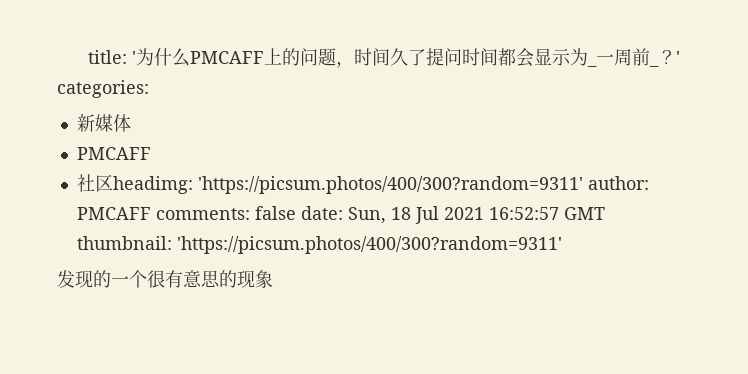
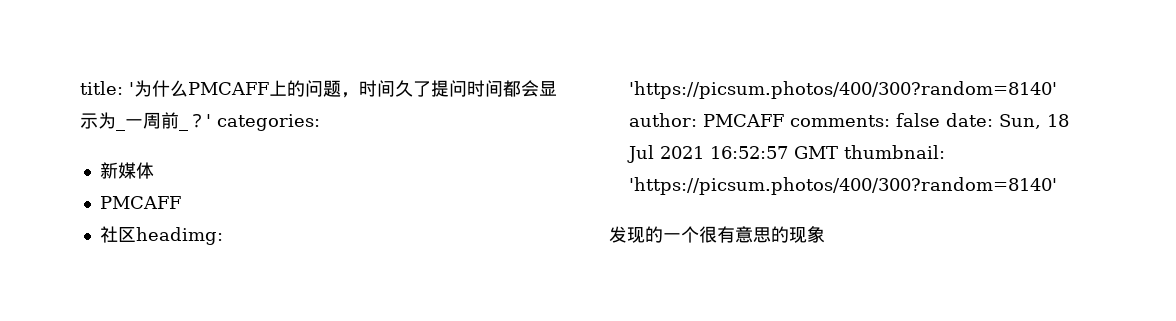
- 社区headimg: 'https://picsum.photos/400/300?random=9311' author: PMCAFF comments: false date: Sun, 18 Jul 2021 16:52:57 GMT thumbnail: 'https://picsum.photos/400/300?random=9311'
+ 社区headimg: 'https://picsum.photos/400/300?random=8140' author: PMCAFF comments: false date: Sun, 18 Jul 2021 16:52:57 GMT thumbnail: 'https://picsum.photos/400/300?random=8140'

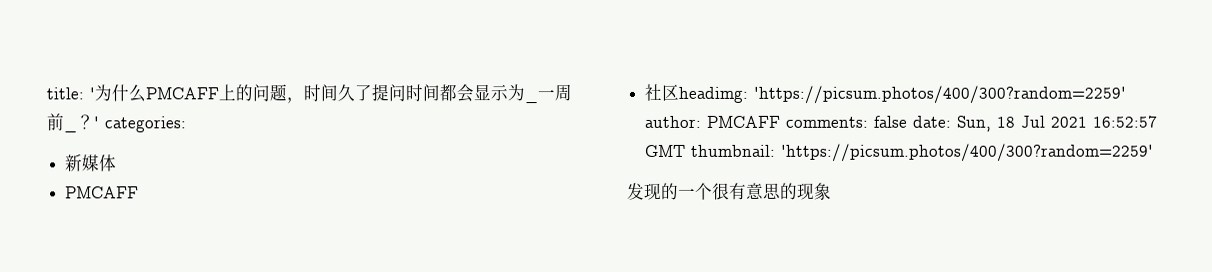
- 社区headimg: 'https://picsum.photos/400/300?random=8140' author: PMCAFF comments: false date: Sun, 18 Jul 2021 16:52:57 GMT thumbnail: 'https://picsum.photos/400/300?random=8140'
+ 社区headimg: 'https://picsum.photos/400/300?random=2259' author: PMCAFF comments: false date: Sun, 18 Jul 2021 16:52:57 GMT thumbnail: 'https://picsum.photos/400/300?random=2259'

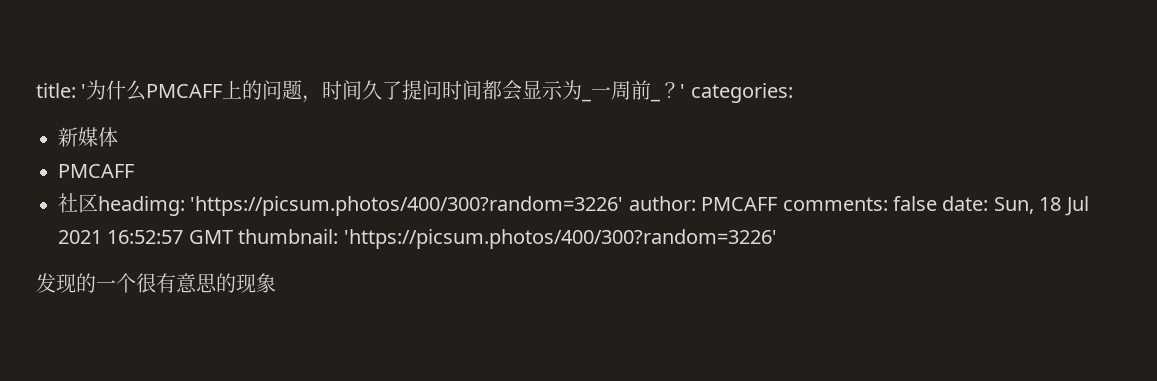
- 社区headimg: 'https://picsum.photos/400/300?random=2259' author: PMCAFF comments: false date: Sun, 18 Jul 2021 16:52:57 GMT thumbnail: 'https://picsum.photos/400/300?random=2259'
+ 社区headimg: 'https://picsum.photos/400/300?random=3226' author: PMCAFF comments: false date: Sun, 18 Jul 2021 16:52:57 GMT thumbnail: 'https://picsum.photos/400/300?random=3226'

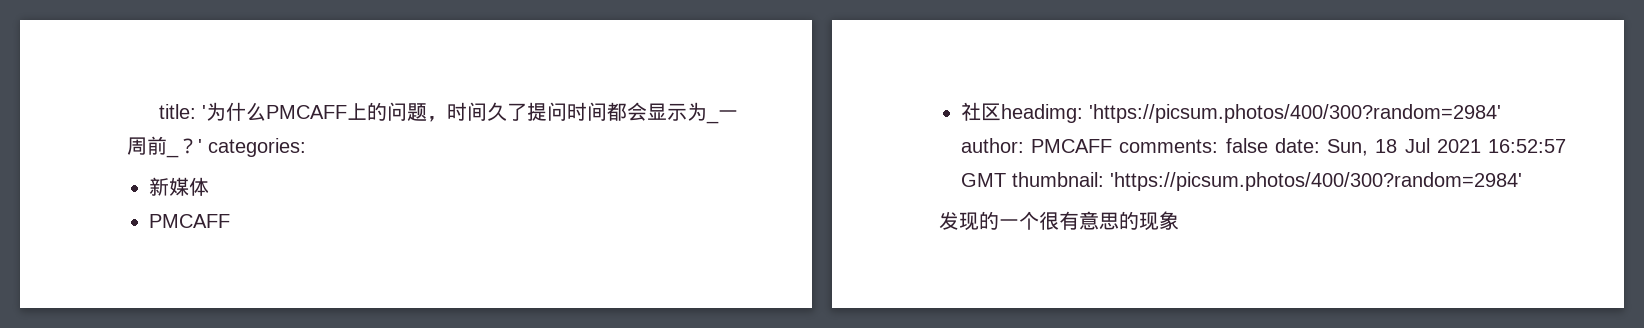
- 社区headimg: 'https://picsum.photos/400/300?random=3226' author: PMCAFF comments: false date: Sun, 18 Jul 2021 16:52:57 GMT thumbnail: 'https://picsum.photos/400/300?random=3226'
+ 社区headimg: 'https://picsum.photos/400/300?random=2984' author: PMCAFF comments: false date: Sun, 18 Jul 2021 16:52:57 GMT thumbnail: 'https://picsum.photos/400/300?random=2984'

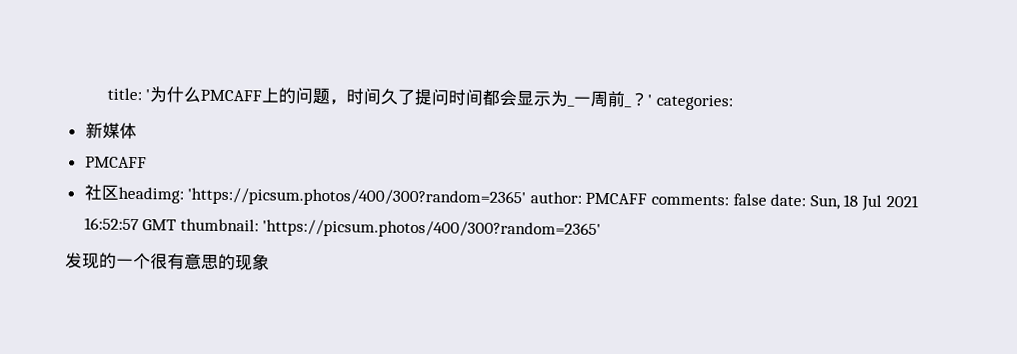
- 社区headimg: 'https://picsum.photos/400/300?random=2984' author: PMCAFF comments: false date: Sun, 18 Jul 2021 16:52:57 GMT thumbnail: 'https://picsum.photos/400/300?random=2984'
+ 社区headimg: 'https://picsum.photos/400/300?random=2365' author: PMCAFF comments: false date: Sun, 18 Jul 2021 16:52:57 GMT thumbnail: 'https://picsum.photos/400/300?random=2365'

